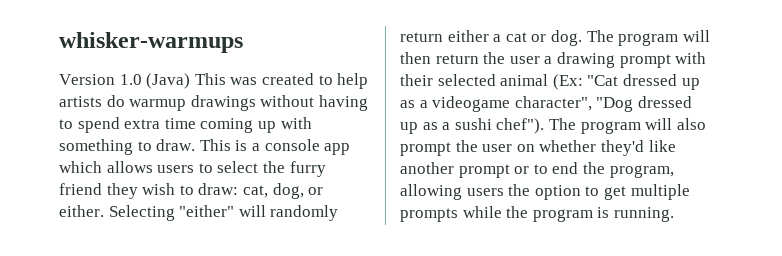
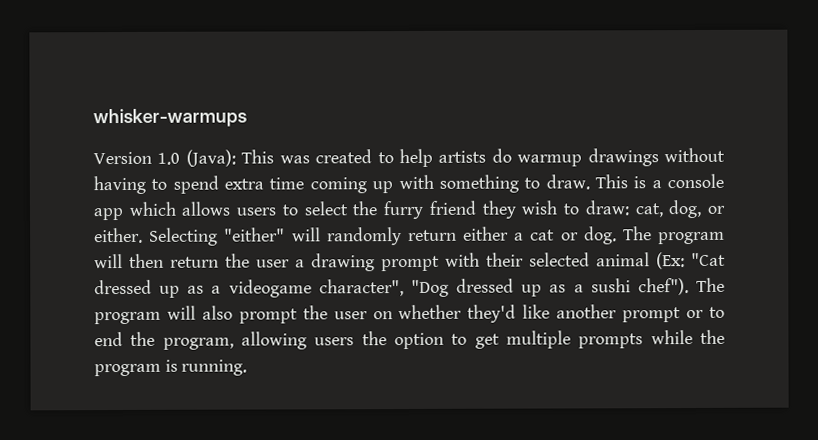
- Version 1.0 (Java) This was created to help artists do warmup drawings without having to spend extra time coming up with something to draw.
+ Version 1.0 (Java): This was created to help artists do warmup drawings without having to spend extra time coming up with something to draw.

